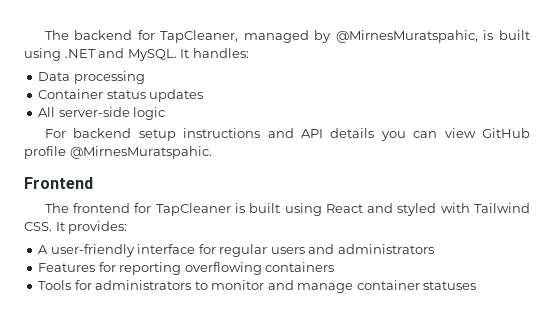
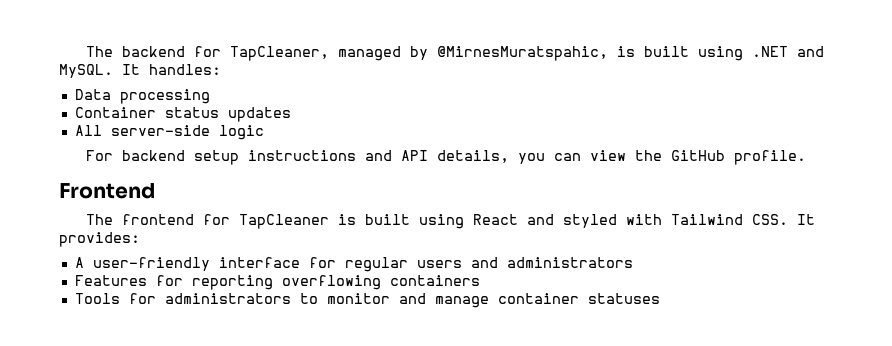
- For backend setup instructions and API details you can view GitHub profile @MirnesMuratspahic.
+ For backend setup instructions and API details, you can view the GitHub profile.

